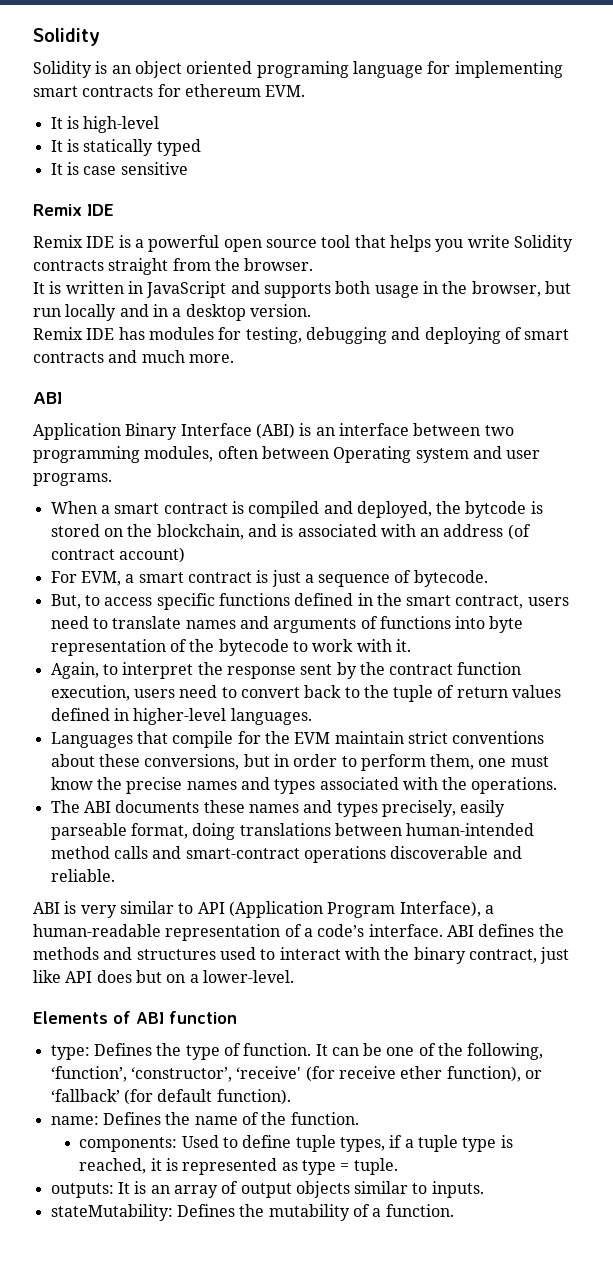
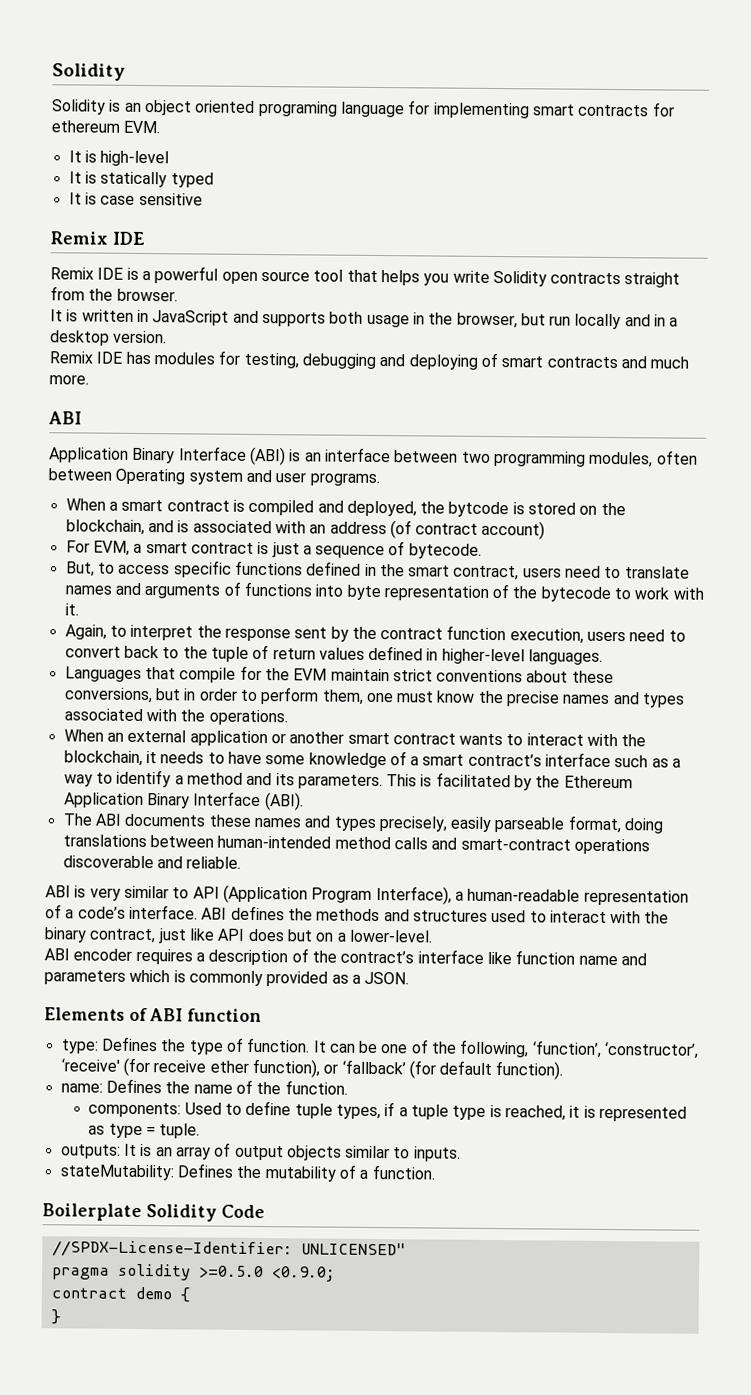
+ When an external application or another smart contract wants to interact with the blockchain, it needs to have some knowledge of a smart contract’s interface such as a way to identify a method and its parameters. This is facilitated by the Ethereum Application Binary Interface (ABI).
+ ABI encoder requires a description of the contract’s interface like function name and parameters which is commonly provided as a JSON.
+ Boilerplate Solidity Code
+ //SPDX-License-Identifier: UNLICENSED"
+ pragma solidity >=0.5.0 <0.9.0;
+ contract demo {
+ }

